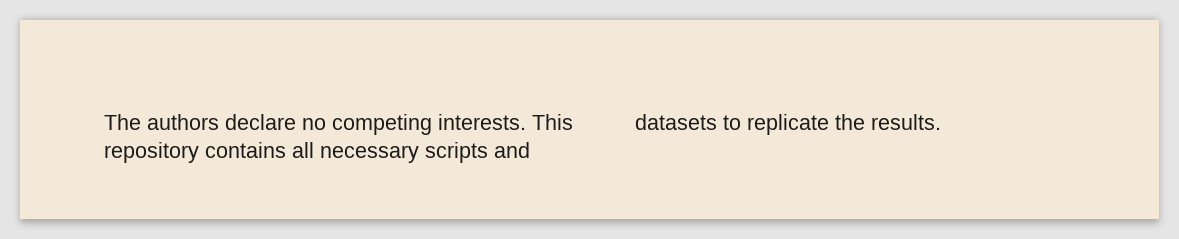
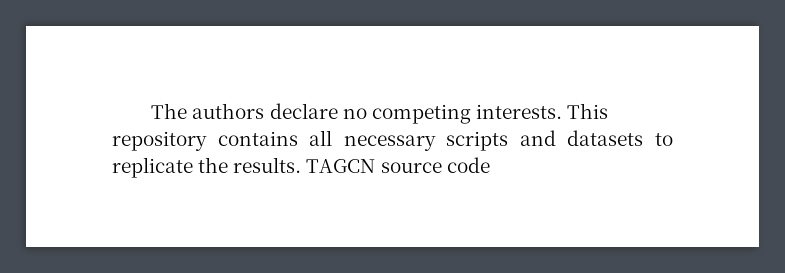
+ TAGCN source code

